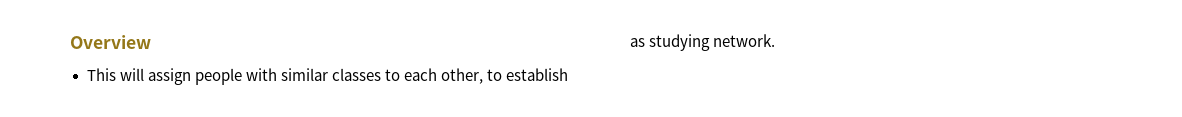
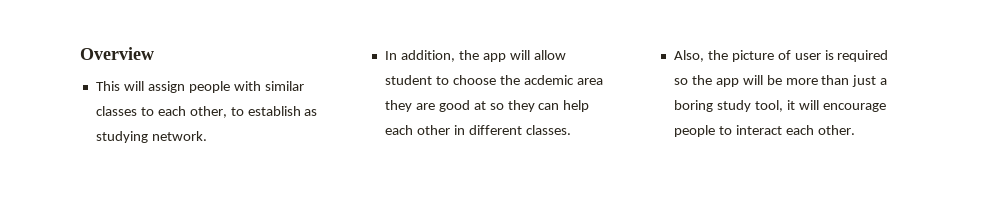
+ In addition, the app will allow student to choose the acdemic area they are good at so they can help each other in different classes.
+ Also, the picture of user is required so the app will be more than just a boring study tool, it will encourage people to interact each other.

